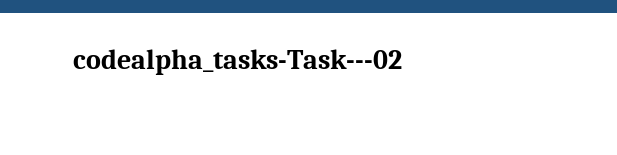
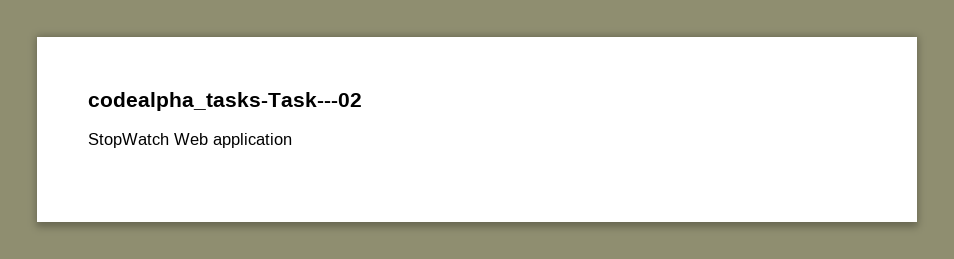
+ StopWatch Web application

